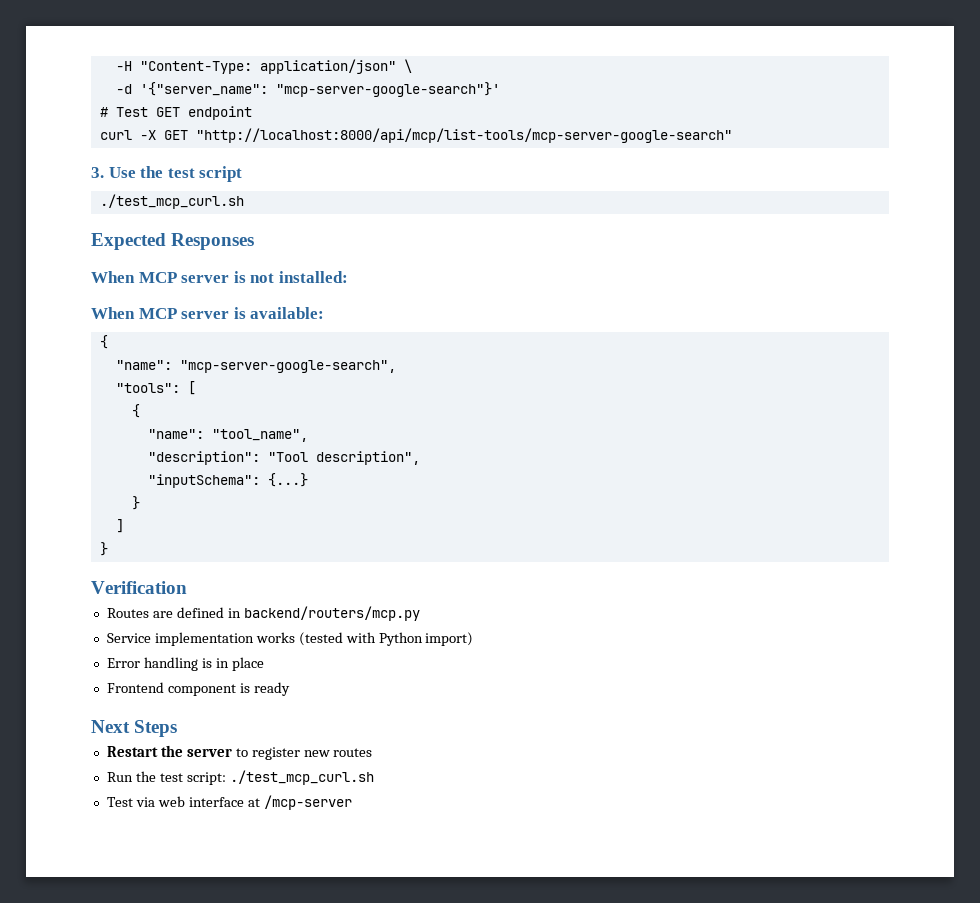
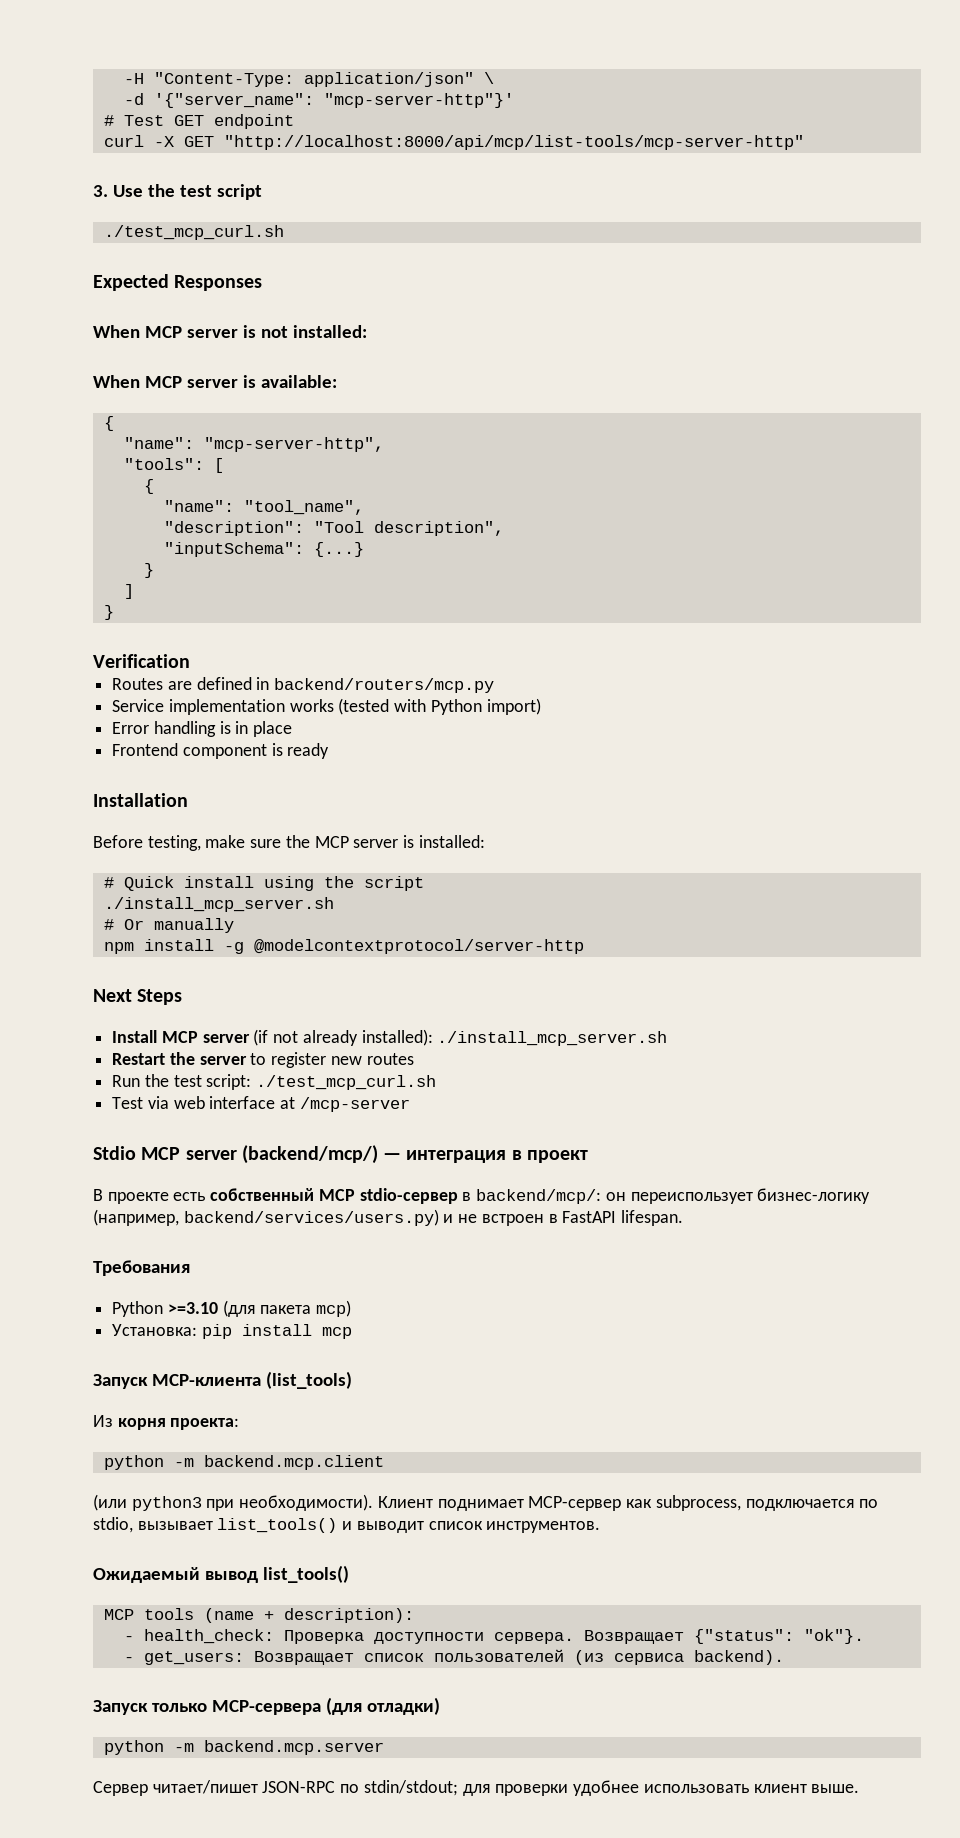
- -d '{"server_name": "mcp-server-google-search"}'
+ -d '{"server_name": "mcp-server-http"}'
- curl -X GET "http://localhost:8000/api/mcp/list-tools/mcp-server-google-search"
+ curl -X GET "http://localhost:8000/api/mcp/list-tools/mcp-server-http"
- "name": "mcp-server-google-search",
+ "name": "mcp-server-http",
+ Installation
+ Before testing, make sure the MCP server is installed:
+ # Quick install using the script
+ ./install_mcp_server.sh
+ # Or manually
+ npm install -g @modelcontextprotocol/server-http
  Next Steps
+ Install MCP server (if not already installed): ./install_mcp_server.sh
+ Stdio MCP server (backend/mcp/) — интеграция в проект
+ В проекте есть собственный MCP stdio-сервер в backend/mcp/: он переиспользует бизнес-логику (например, backend/services/users.py) и не встроен в FastAPI lifespan.
+ Требования
+ Python >=3.10 (для пакета mcp)
+ Установка: pip install mcp
+ Запуск MCP-клиента (list_tools)
+ Из корня проекта:
+ python -m backend.mcp.client
+ (или python3 при необходимости). Клиент поднимает MCP-сервер как subprocess, подключается по stdio, вызывает list_tools() и выводит список инструментов.
+ Ожидаемый вывод list_tools()
+ MCP tools (name + description):
+ - health_check: Проверка доступности сервера. Возвращает {"status": "ok"}.
+ - get_users: Возвращает список пользователей (из сервиса backend).
+ Запуск только MCP-сервера (для отладки)
+ python -m backend.mcp.server
+ Сервер читает/пишет JSON-RPC по stdin/stdout; для проверки удобнее использовать клиент выше.

